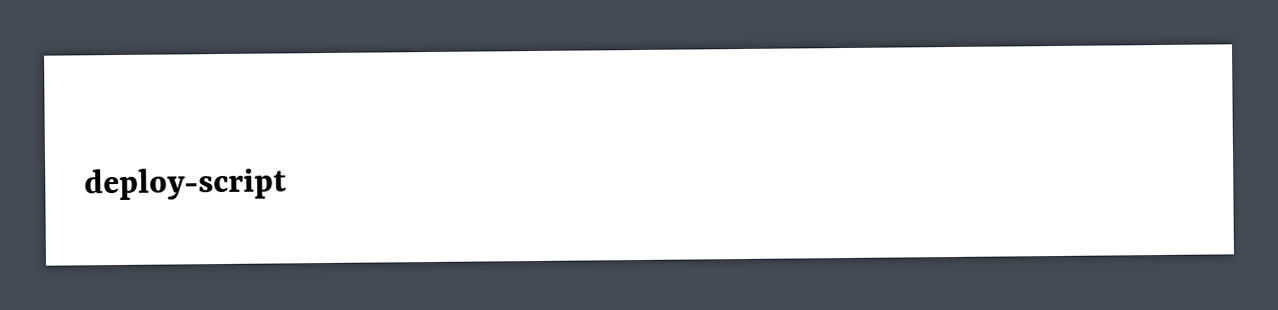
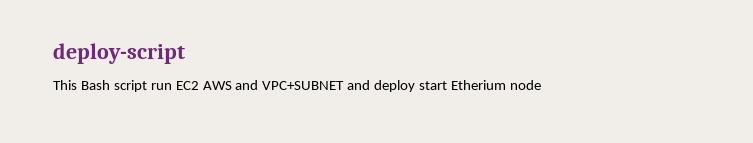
+ This Bash script run EC2 AWS and VPC+SUBNET and deploy start Etherium node

